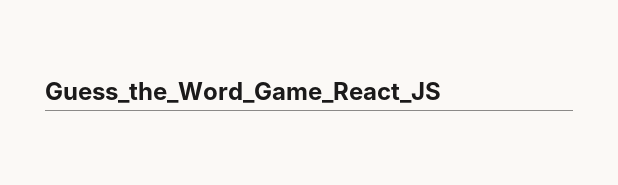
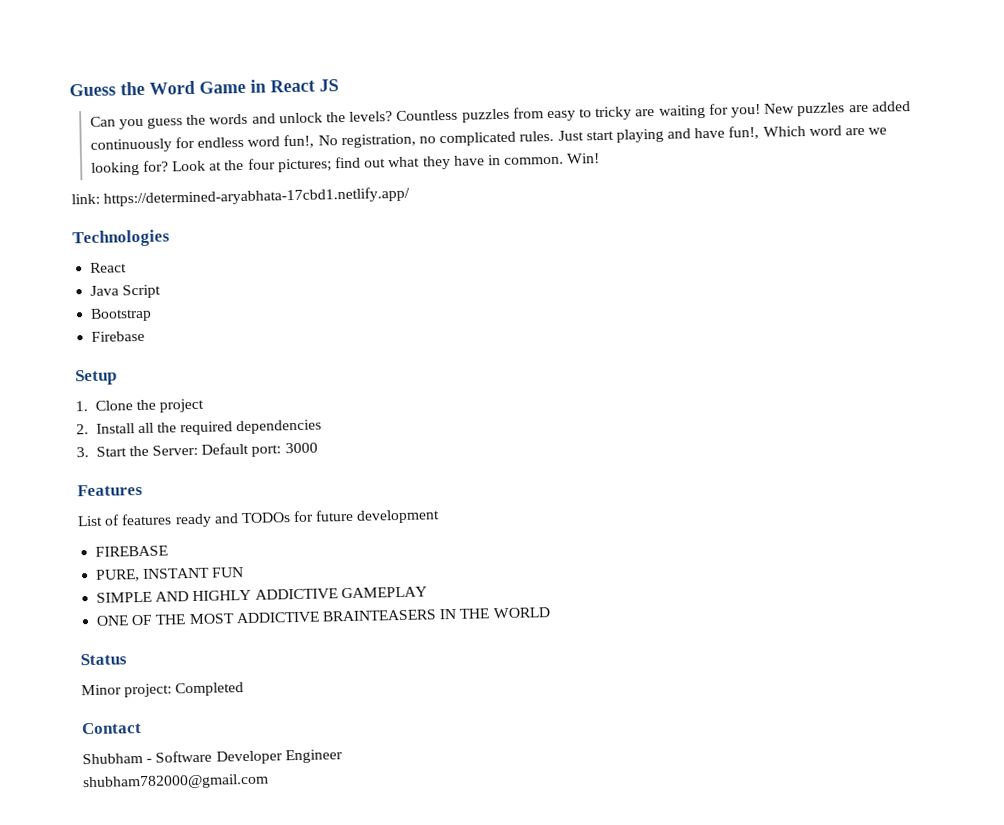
- Guess_the_Word_Game_React_JS
+ Guess the Word Game in React JS
+ Can you guess the words and unlock the levels? Countless puzzles from easy to tricky are waiting for you! New puzzles are added continuously for endless word fun!, No registration, no complicated rules. Just start playing and have fun!, Which word are we looking for? Look at the four pictures; find out what they have in common. Win!
+ link: https://determined-aryabhata-17cbd1.netlify.app/
+ Technologies
+ React
+ Java Script
+ Bootstrap
+ Firebase
+ Setup
+ 1. Clone the project
+ 2. Install all the required dependencies
+ 3. Start the Server: Default port: 3000
+ Features
+ List of features ready and TODOs for future development
+ FIREBASE
+ PURE, INSTANT FUN
+ SIMPLE AND HIGHLY ADDICTIVE GAMEPLAY
+ ONE OF THE MOST ADDICTIVE BRAINTEASERS IN THE WORLD
+ Status
+ Minor project: Completed
+ Contact
+ Shubham - Software Developer Engineer
+ shubham782000@gmail.com

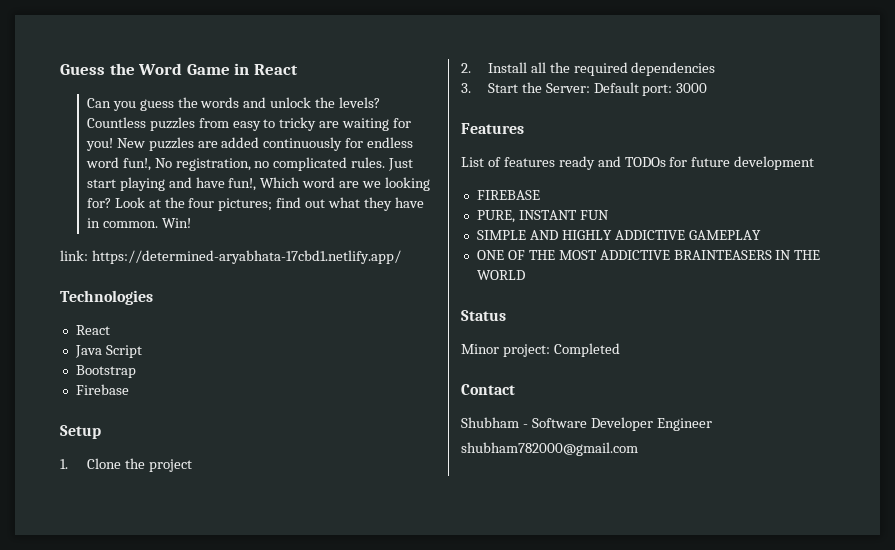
- Guess the Word Game in React JS
+ Guess the Word Game in React

